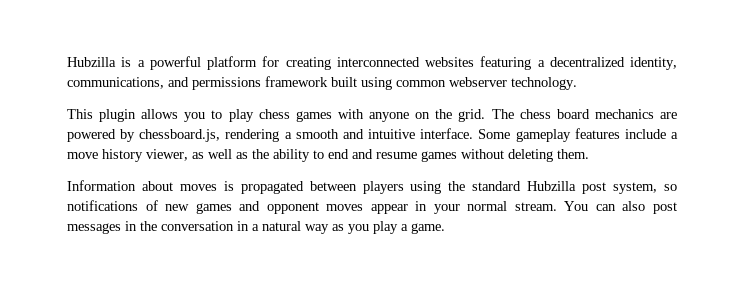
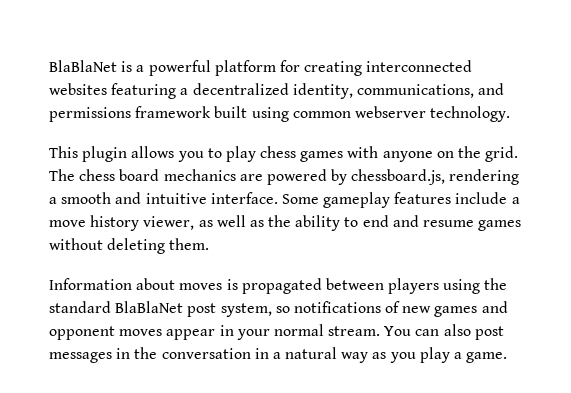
- Hubzilla is a powerful platform for creating interconnected websites featuring a decentralized identity, communications, and permissions framework built using common webserver technology.
+ BlaBlaNet is a powerful platform for creating interconnected websites featuring a decentralized identity, communications, and permissions framework built using common webserver technology.
- Information about moves is propagated between players using the standard Hubzilla post system, so notifications of new games and opponent moves appear in your normal stream.
+ Information about moves is propagated between players using the standard BlaBlaNet post system, so notifications of new games and opponent moves appear in your normal stream.

